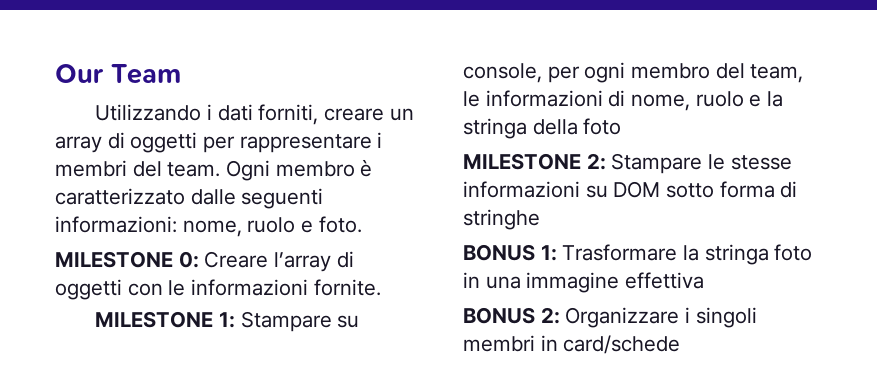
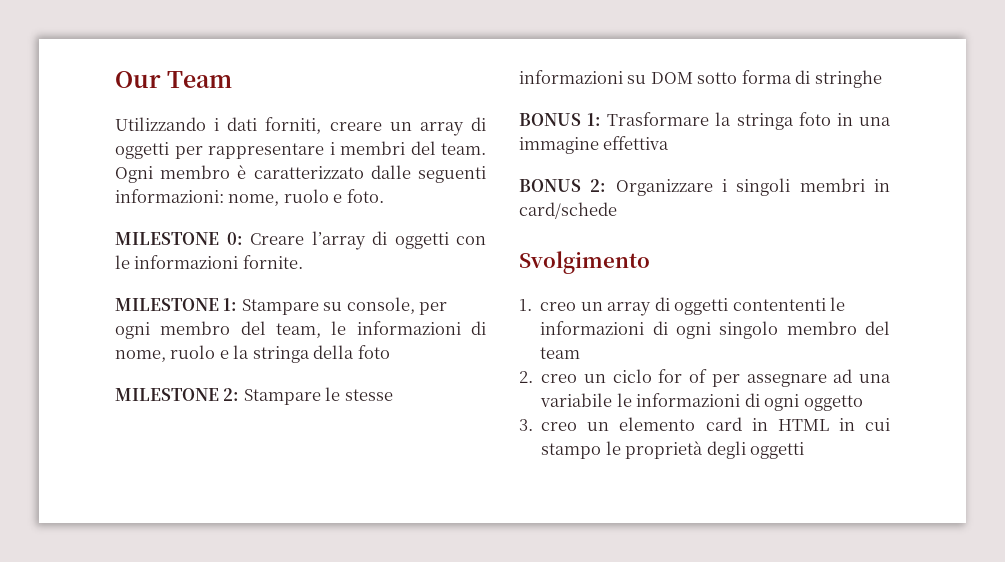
+ Svolgimento
+ 1. creo un array di oggetti contententi le informazioni di ogni singolo membro del team
+ 2. creo un ciclo for of per assegnare ad una variabile le informazioni di ogni oggetto
+ 3. creo un elemento card in HTML in cui stampo le proprietà degli oggetti

